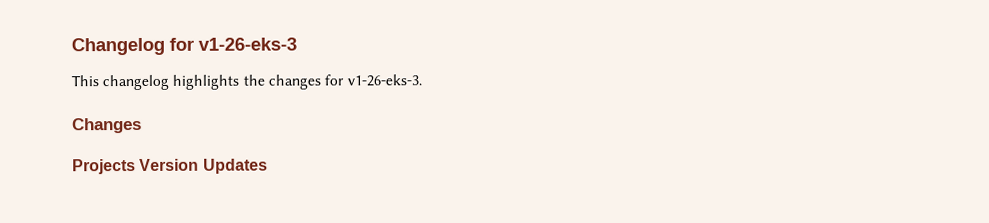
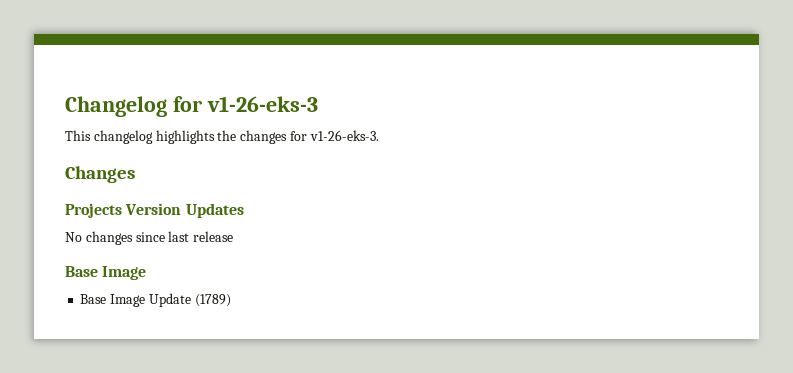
+ No changes since last release
+ Base Image
+ Base Image Update (1789)

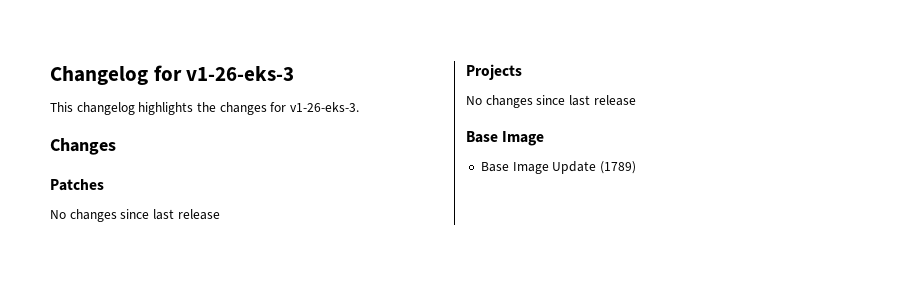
+ Patches
+ No changes since last release
- Projects Version Updates
+ Projects

